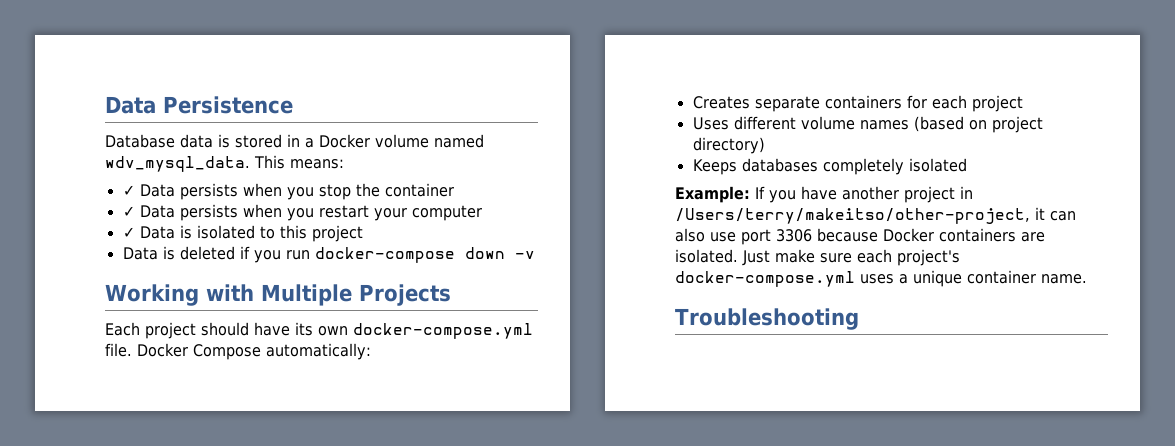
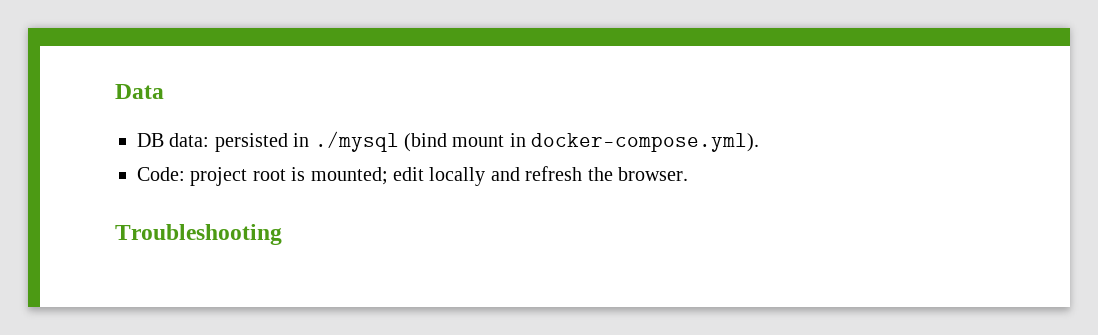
- Data Persistence
- Database data is stored in a Docker volume named wdv_mysql_data. This means:
- ✓ Data persists when you stop the container
- ✓ Data persists when you restart your computer
- ✓ Data is isolated to this project
- Data is deleted if you run docker-compose down -v
- Working with Multiple Projects
- Each project should have its own docker-compose.yml file. Docker Compose automatically:
- Creates separate containers for each project
- Uses different volume names (based on project directory)
- Keeps databases completely isolated
- Example: If you have another project in /Users/terry/makeitso/other-project, it can also use port 3306 because Docker containers are isolated. Just make sure each project's docker-compose.yml uses a unique container name.
+ Data
+ DB data: persisted in ./mysql (bind mount in docker-compose.yml).
+ Code: project root is mounted; edit locally and refresh the browser.

